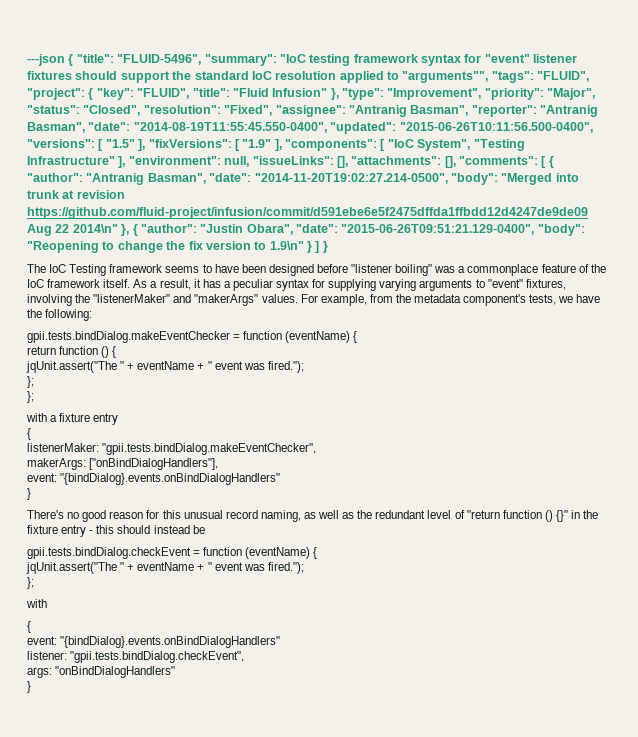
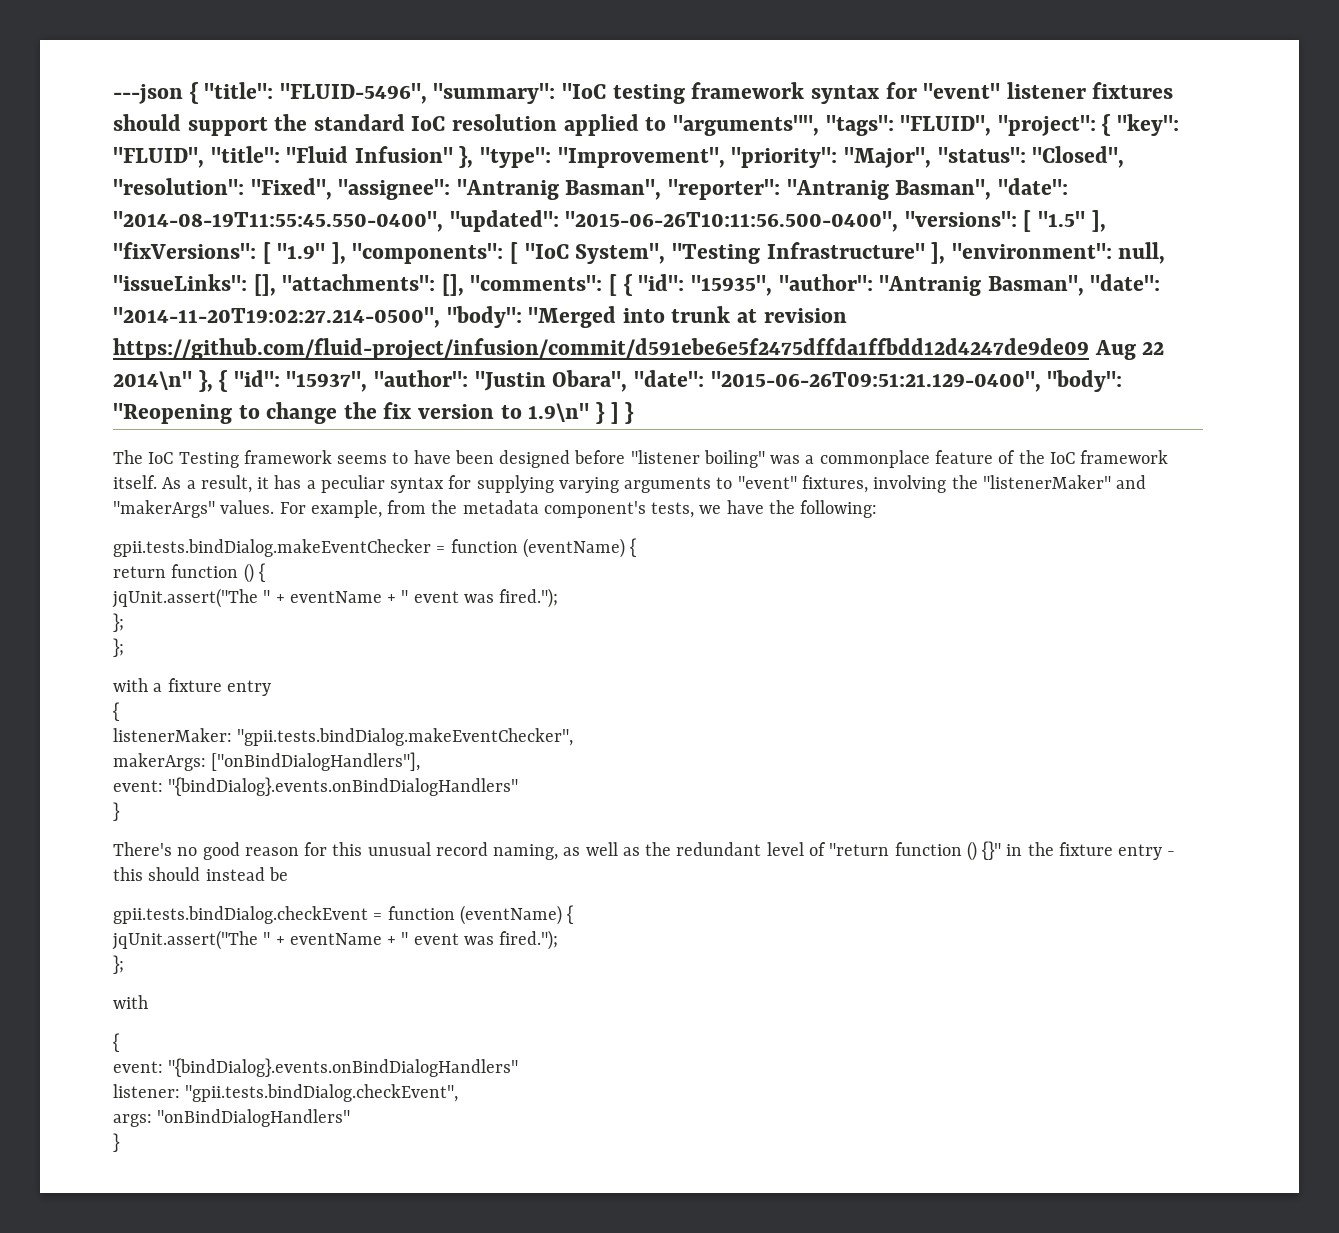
- [ { "author":
+ [ { "id": "15935", "author":
- "Merged into trunk at revision https://github.com/fluid-project/infusion/commit/d591ebe6e5f2475dffda1ffbdd12d4247de9de09 Aug 22 2014\n" }, { "author":
+ "Merged into trunk at revision https://github.com/fluid-project/infusion/commit/d591ebe6e5f2475dffda1ffbdd12d4247de9de09 Aug 22 2014\n" }, { "id": "15937", "author":

